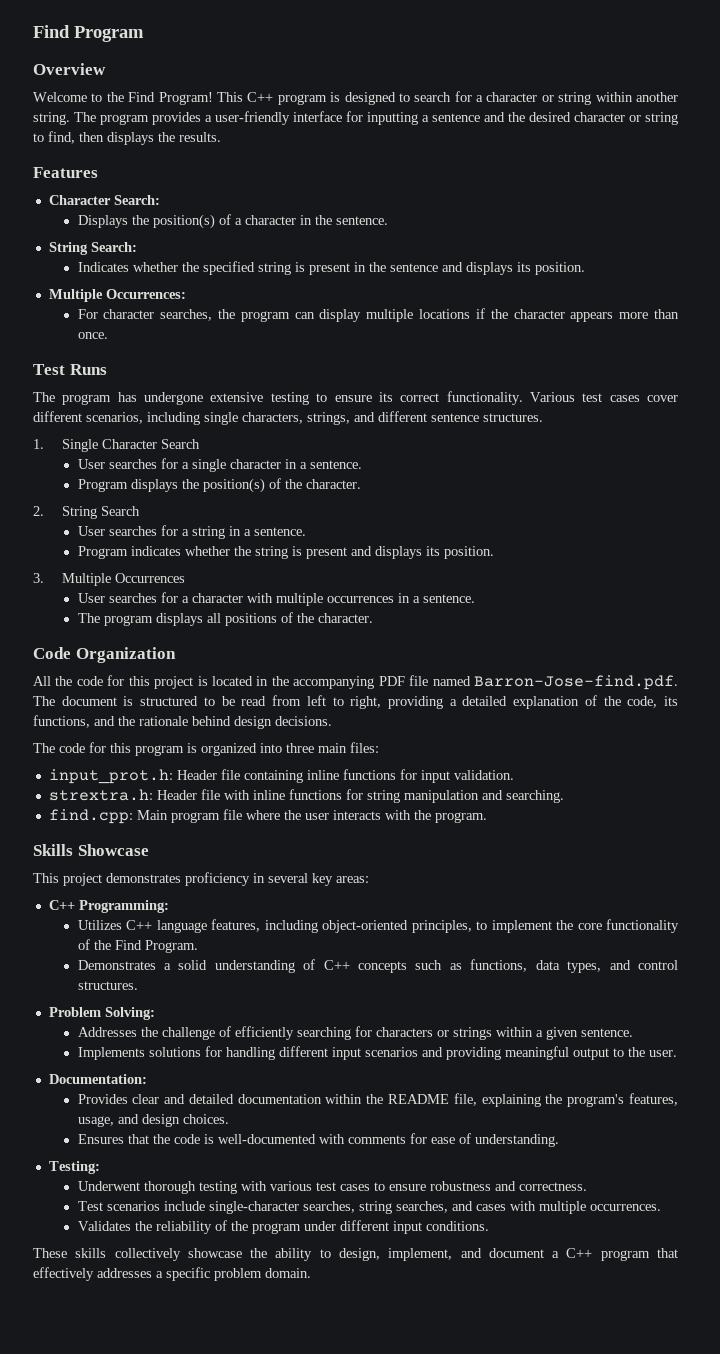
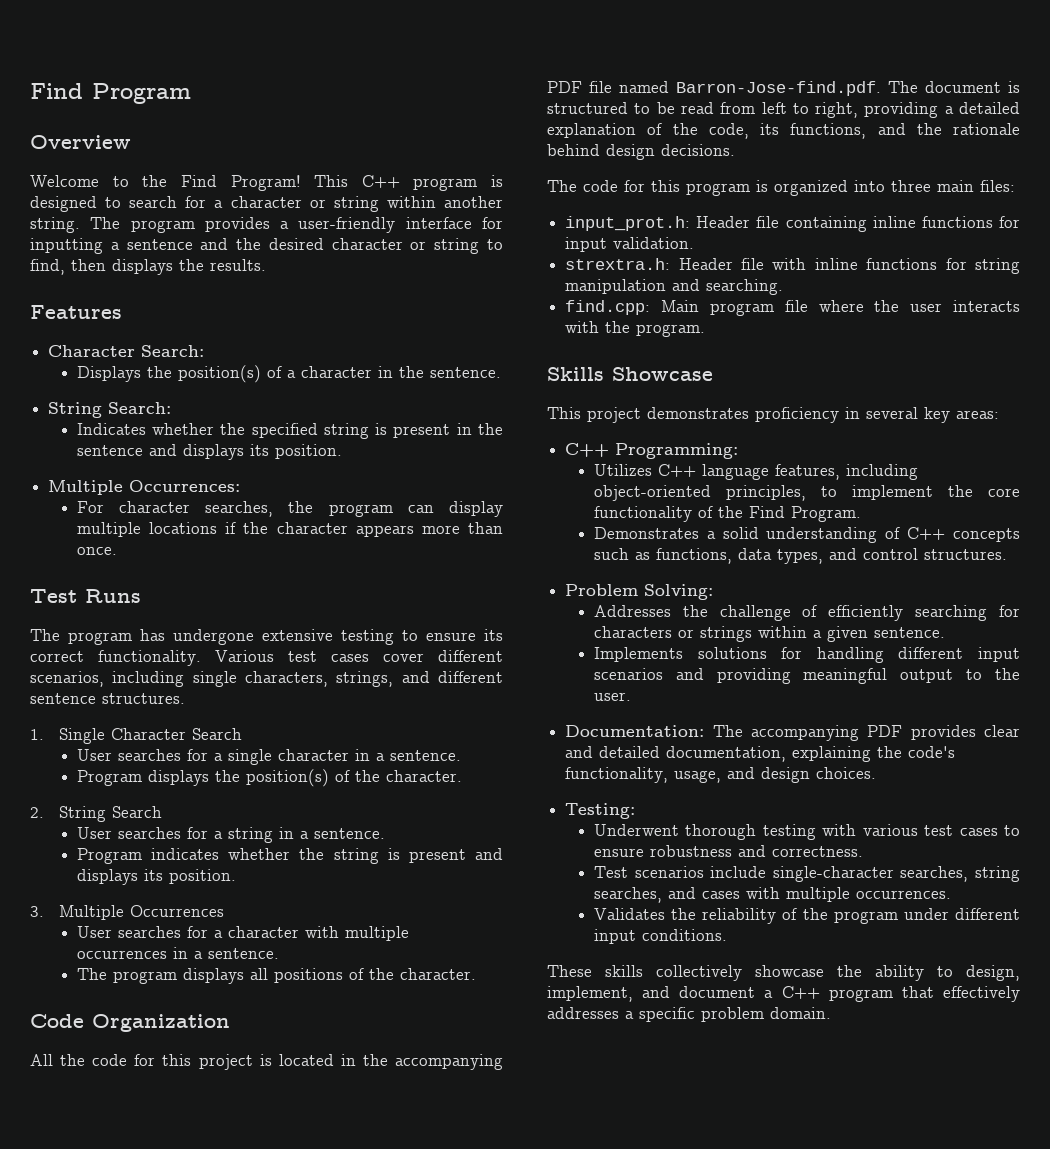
- Documentation:
- Provides clear and detailed documentation within the README file, explaining the program's features, usage, and design choices.
- Ensures that the code is well-documented with comments for ease of understanding.
+ Documentation: The accompanying PDF provides clear and detailed documentation, explaining the code's functionality, usage, and design choices.

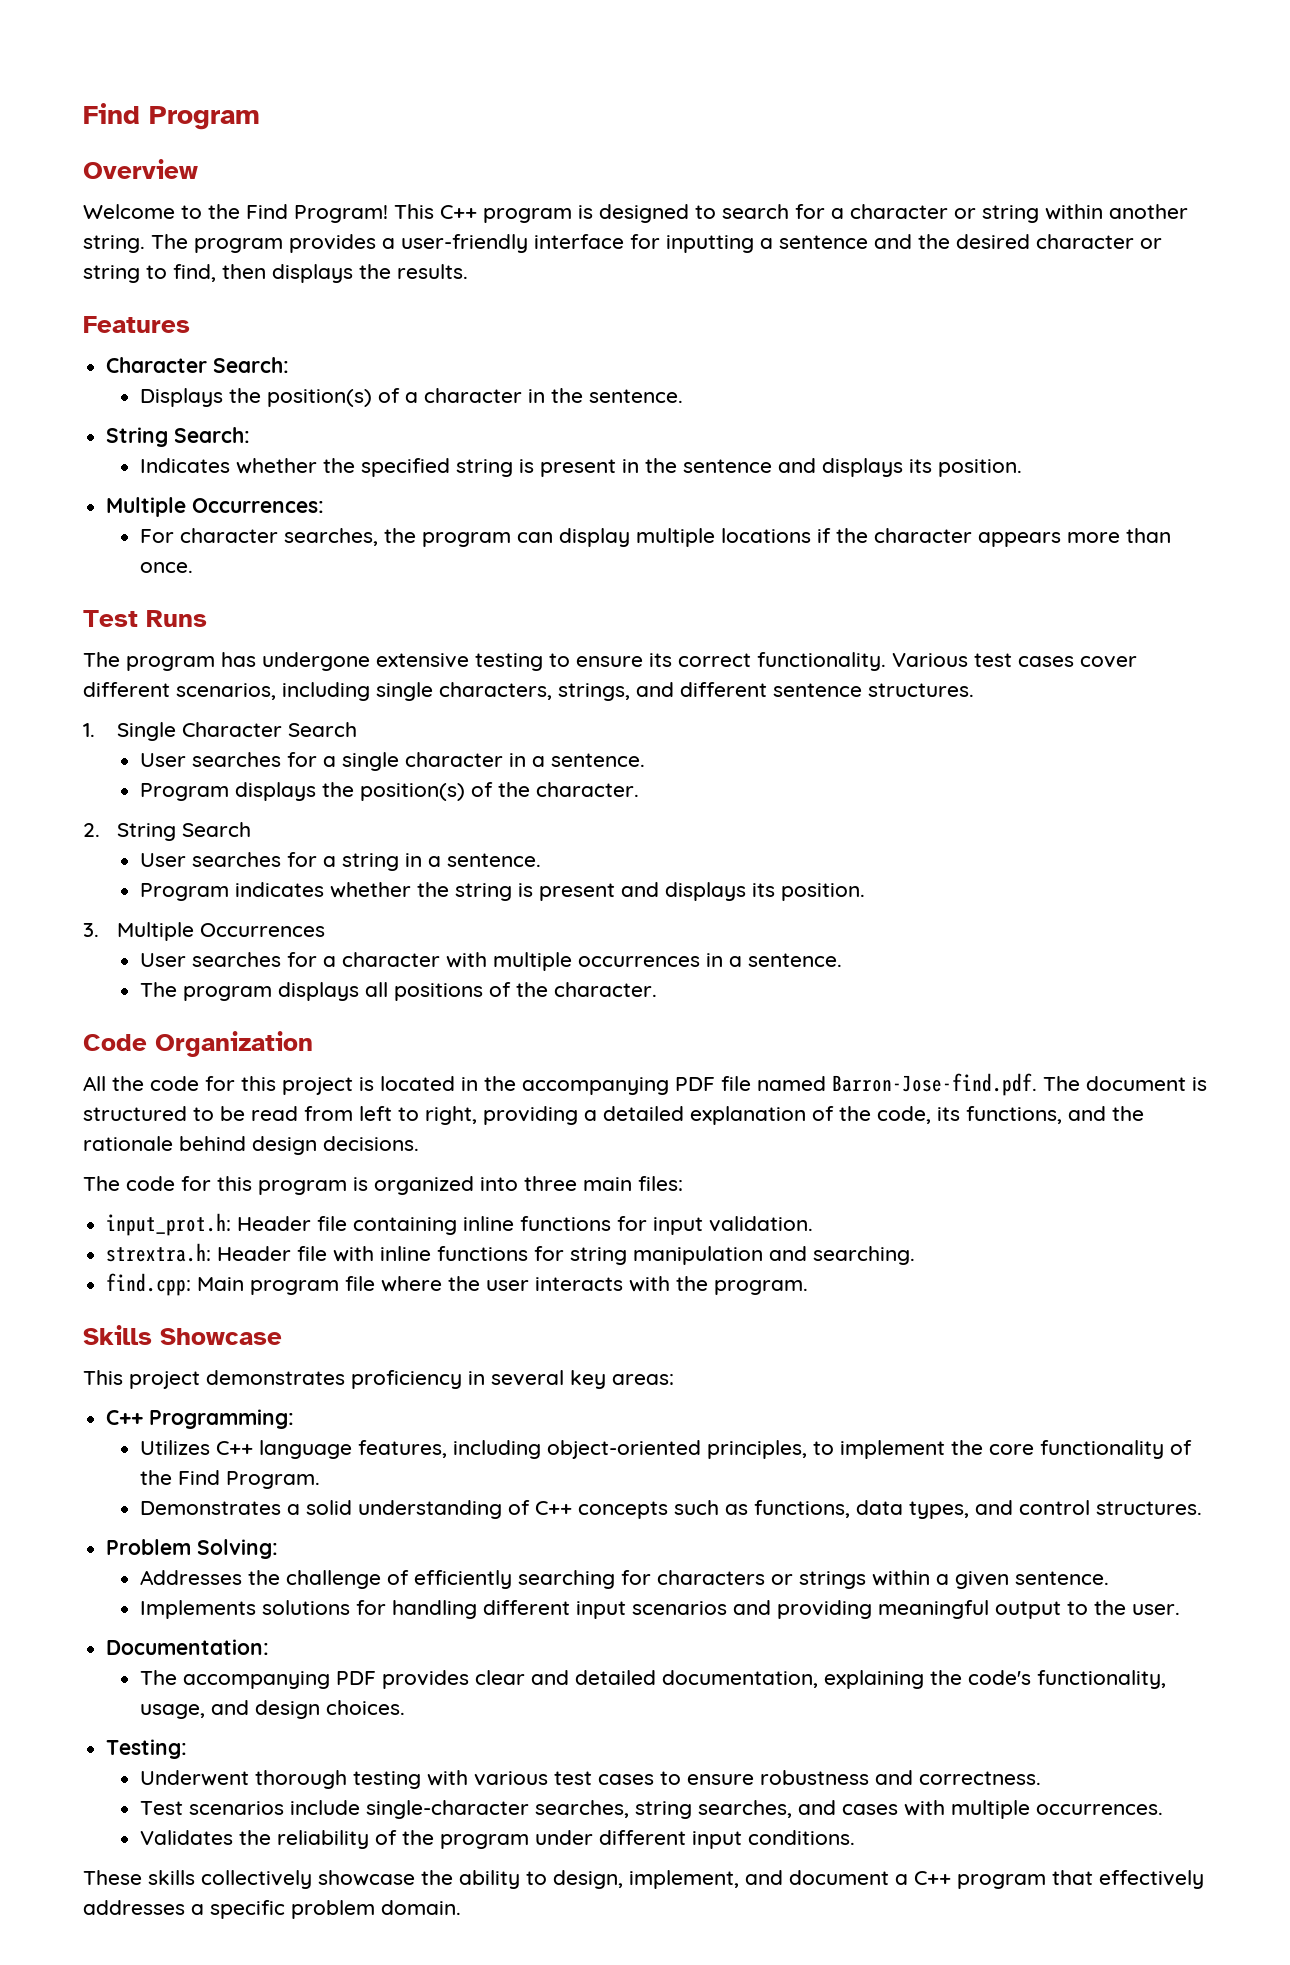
- Documentation: The accompanying PDF provides clear and detailed documentation, explaining the code's functionality, usage, and design choices.
+ Documentation:
+ The accompanying PDF provides clear and detailed documentation, explaining the code's functionality, usage, and design choices.

